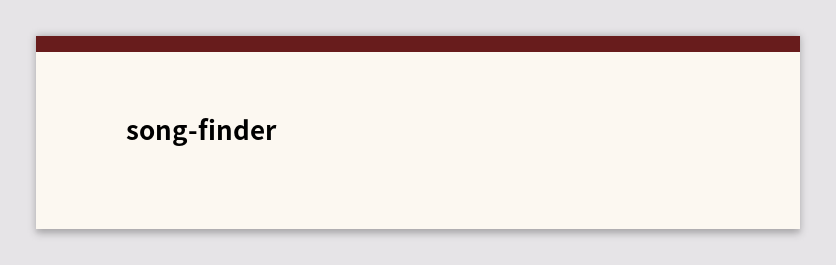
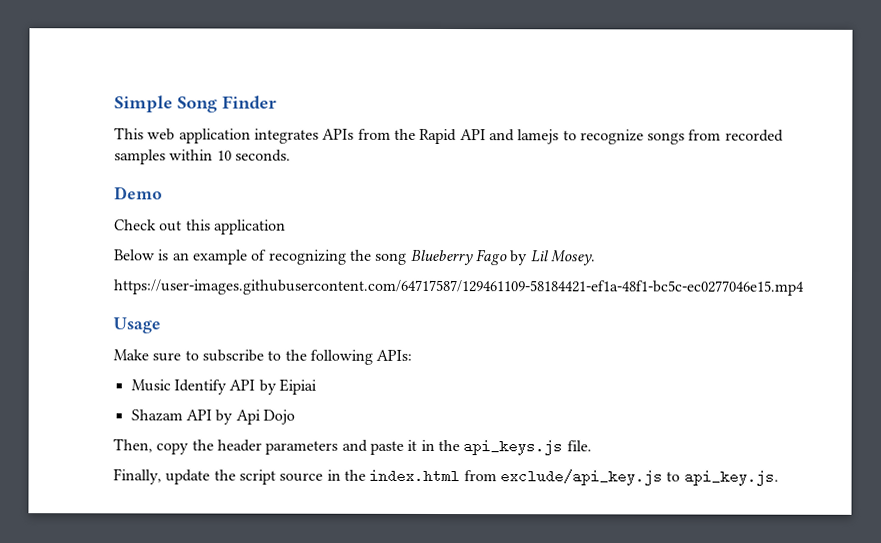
- song-finder
+ Simple Song Finder
+ This web application integrates APIs from the Rapid API and lamejs to recognize songs from recorded samples within 10 seconds.
+ Demo
+ Check out this application
+ Below is an example of recognizing the song Blueberry Fago by Lil Mosey.
+ https://user-images.githubusercontent.com/64717587/129461109-58184421-ef1a-48f1-bc5c-ec0277046e15.mp4
+ Usage
+ Make sure to subscribe to the following APIs:
+ Music Identify API by Eipiai
+ Shazam API by Api Dojo
+ Then, copy the header parameters and paste it in the api_keys.js file.
+ Finally, update the script source in the index.html from exclude/api_key.js to api_key.js.

